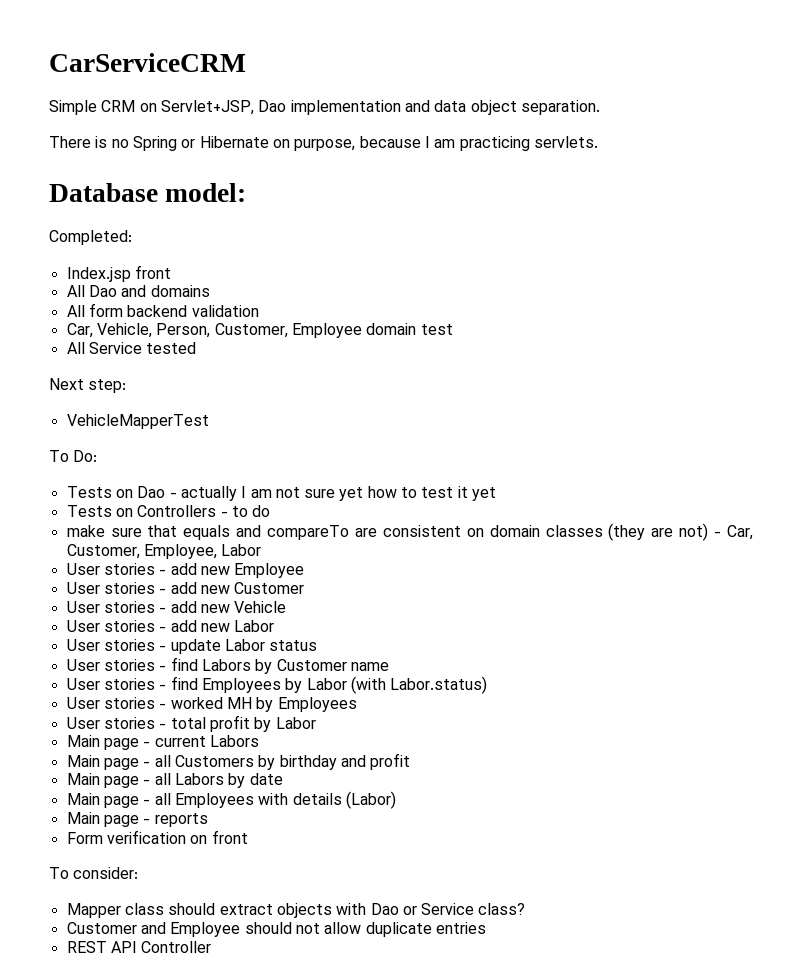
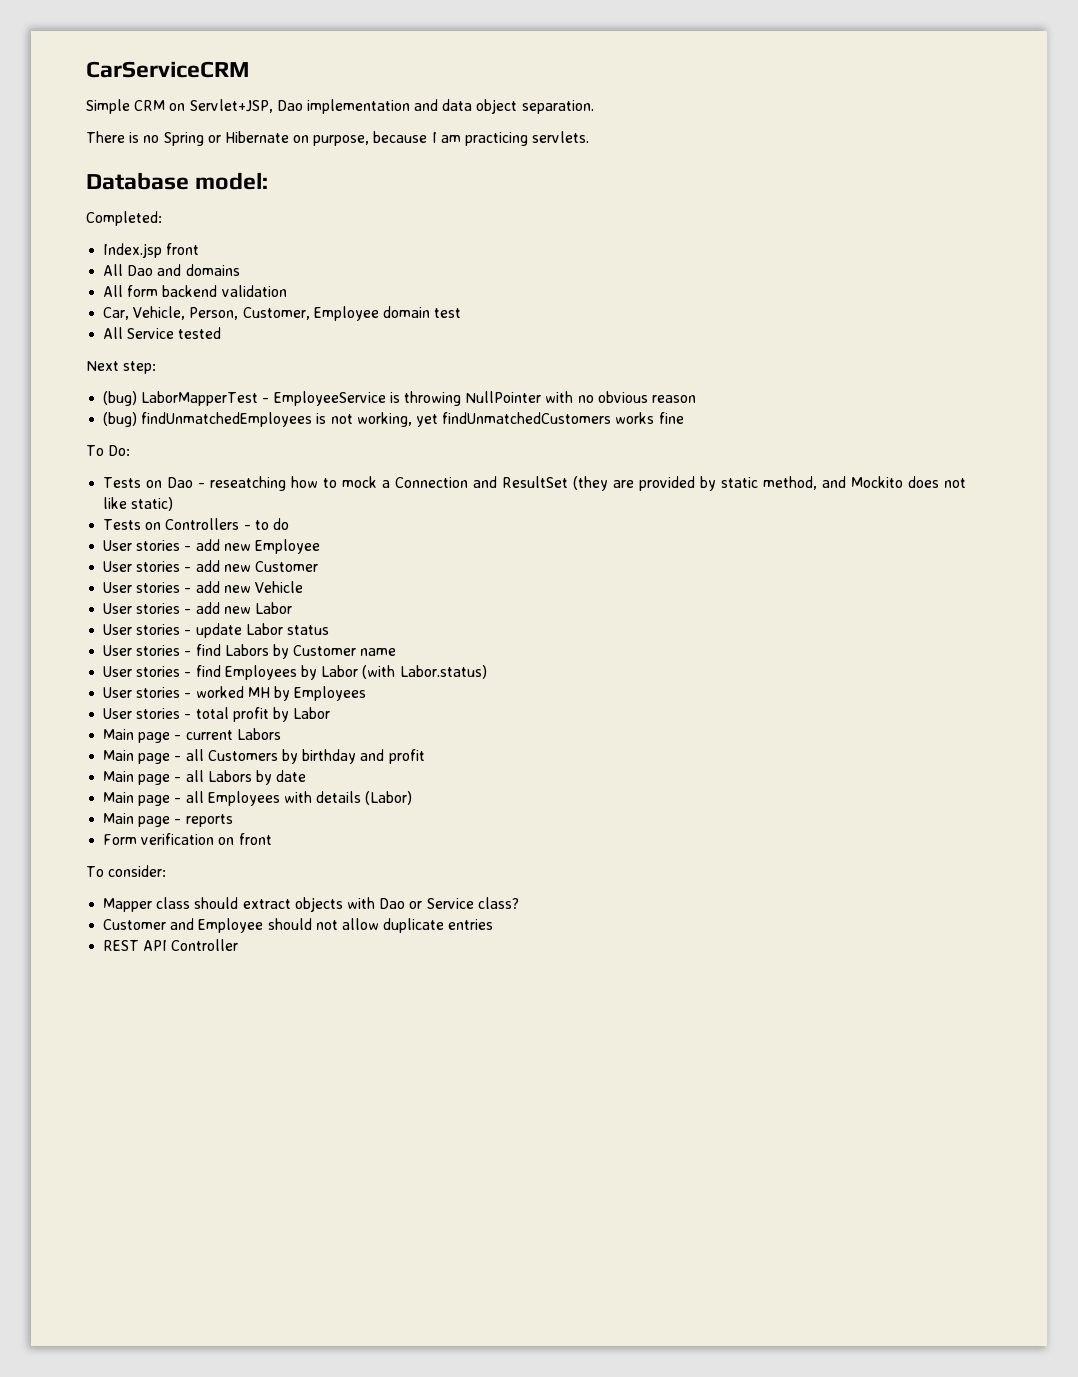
- VehicleMapperTest
+ (bug) LaborMapperTest - EmployeeService is throwing NullPointer with no obvious reason
+ (bug) findUnmatchedEmployees is not working, yet findUnmatchedCustomers works fine
- Tests on Dao - actually I am not sure yet how to test it yet
+ Tests on Dao - reseatching how to mock a Connection and ResultSet (they are provided by static method, and Mockito does not like static)
- make sure that equals and compareTo are consistent on domain classes (they are not) - Car, Customer, Employee, Labor

